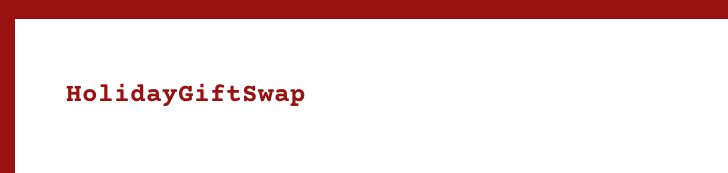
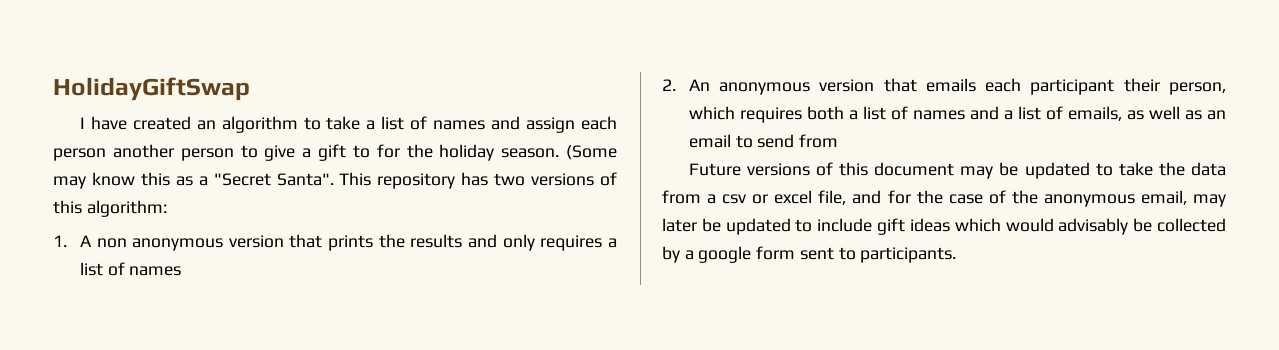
+ I have created an algorithm to take a list of names and assign each person another person to give a gift to for the holiday season. (Some may know this as a "Secret Santa". This repository has two versions of this algorithm:
+ 1. A non anonymous version that prints the results and only requires a list of names
+ 2. An anonymous version that emails each participant their person, which requires both a list of names and a list of emails, as well as an email to send from
+ Future versions of this document may be updated to take the data from a csv or excel file, and for the case of the anonymous email, may later be updated to include gift ideas which would advisably be collected by a google form sent to participants.

